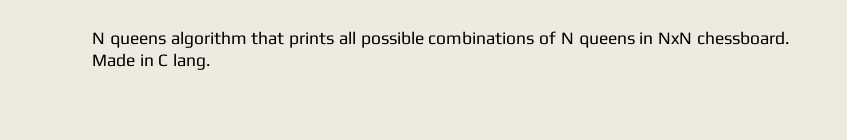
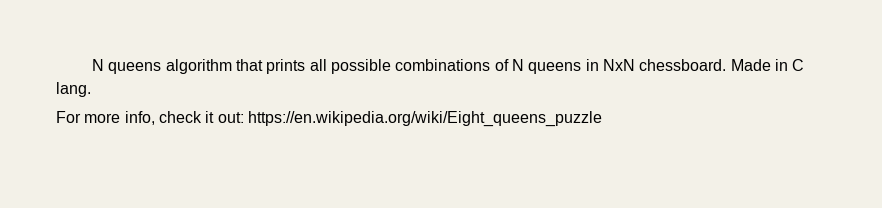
+ For more info, check it out: https://en.wikipedia.org/wiki/Eight_queens_puzzle

